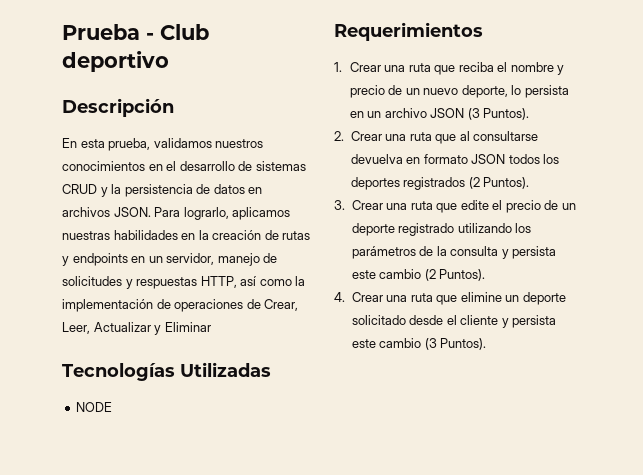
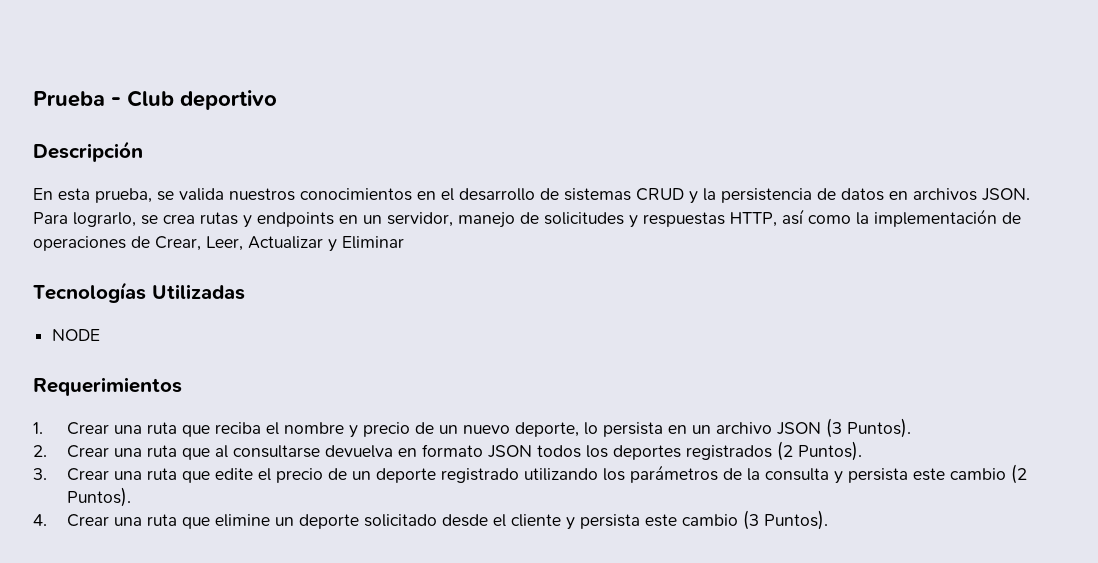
- En esta prueba, validamos nuestros conocimientos en el desarrollo de sistemas CRUD y la persistencia de datos en archivos JSON.
+ En esta prueba, se valida nuestros conocimientos en el desarrollo de sistemas CRUD y la persistencia de datos en archivos JSON.
- Para lograrlo, aplicamos nuestras habilidades en la creación de rutas y endpoints en un servidor, manejo de solicitudes y respuestas HTTP, así como la implementación de operaciones de Crear, Leer, Actualizar y Eliminar
+ Para lograrlo, se crea rutas y endpoints en un servidor, manejo de solicitudes y respuestas HTTP, así como la implementación de operaciones de Crear, Leer, Actualizar y Eliminar

